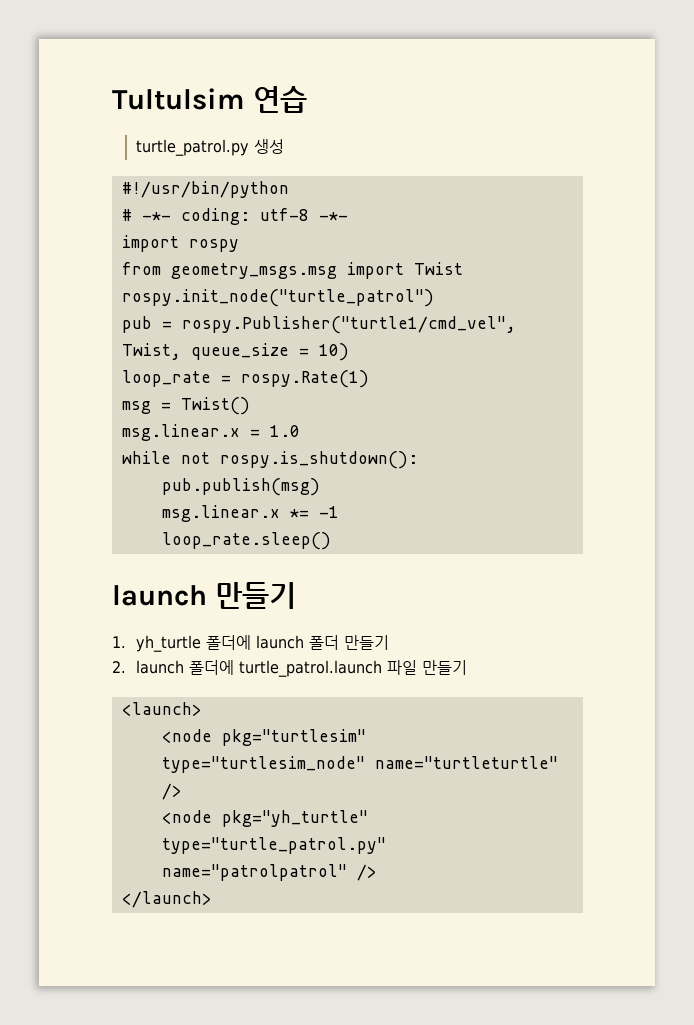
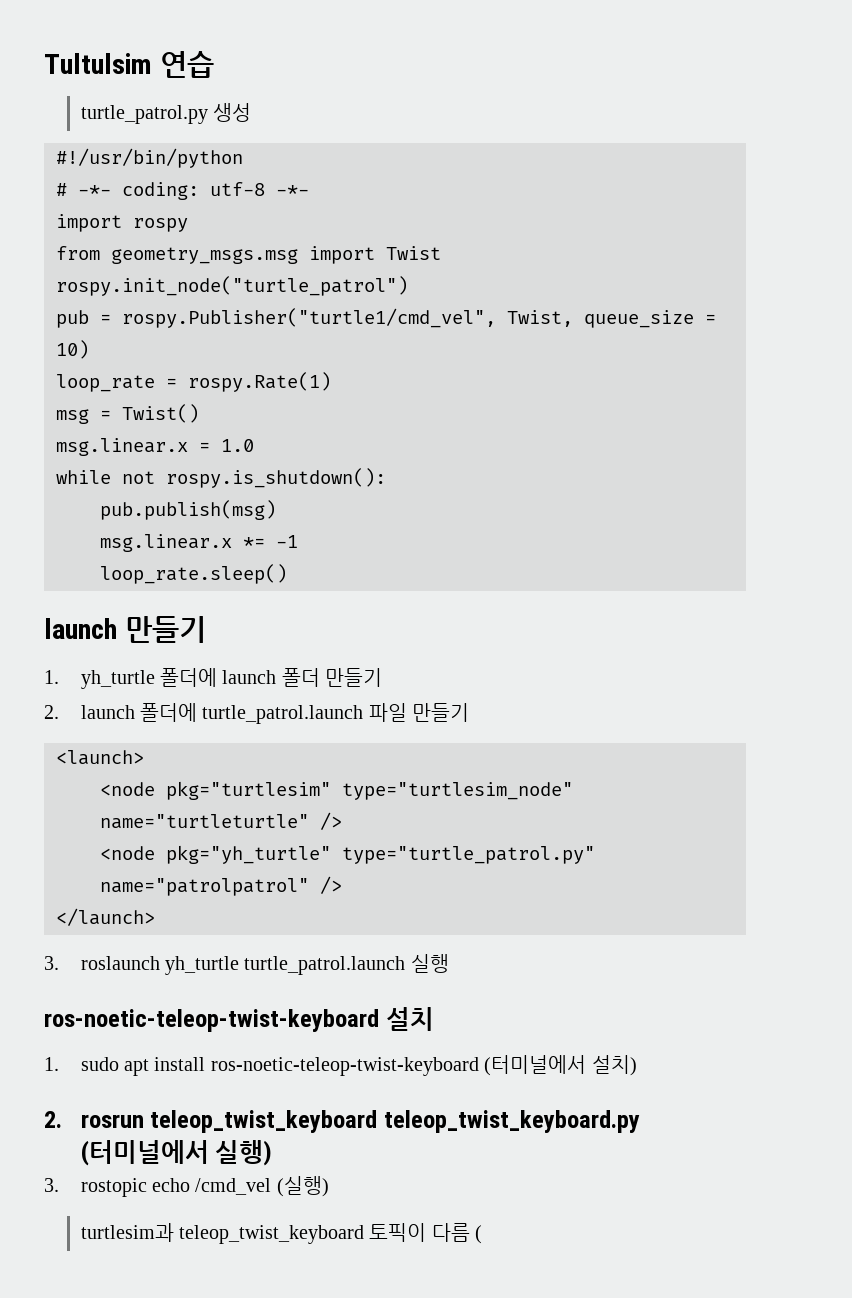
+ 3. roslaunch yh_turtle turtle_patrol.launch 실행
+ ros-noetic-teleop-twist-keyboard 설치
+ 1. sudo apt install ros-noetic-teleop-twist-keyboard (터미널에서 설치)
+ 2. rosrun teleop_twist_keyboard teleop_twist_keyboard.py (터미널에서 실행)
+ 3. rostopic echo /cmd_vel (실행)
+ turtlesim과 teleop_twist_keyboard 토픽이 다름 (

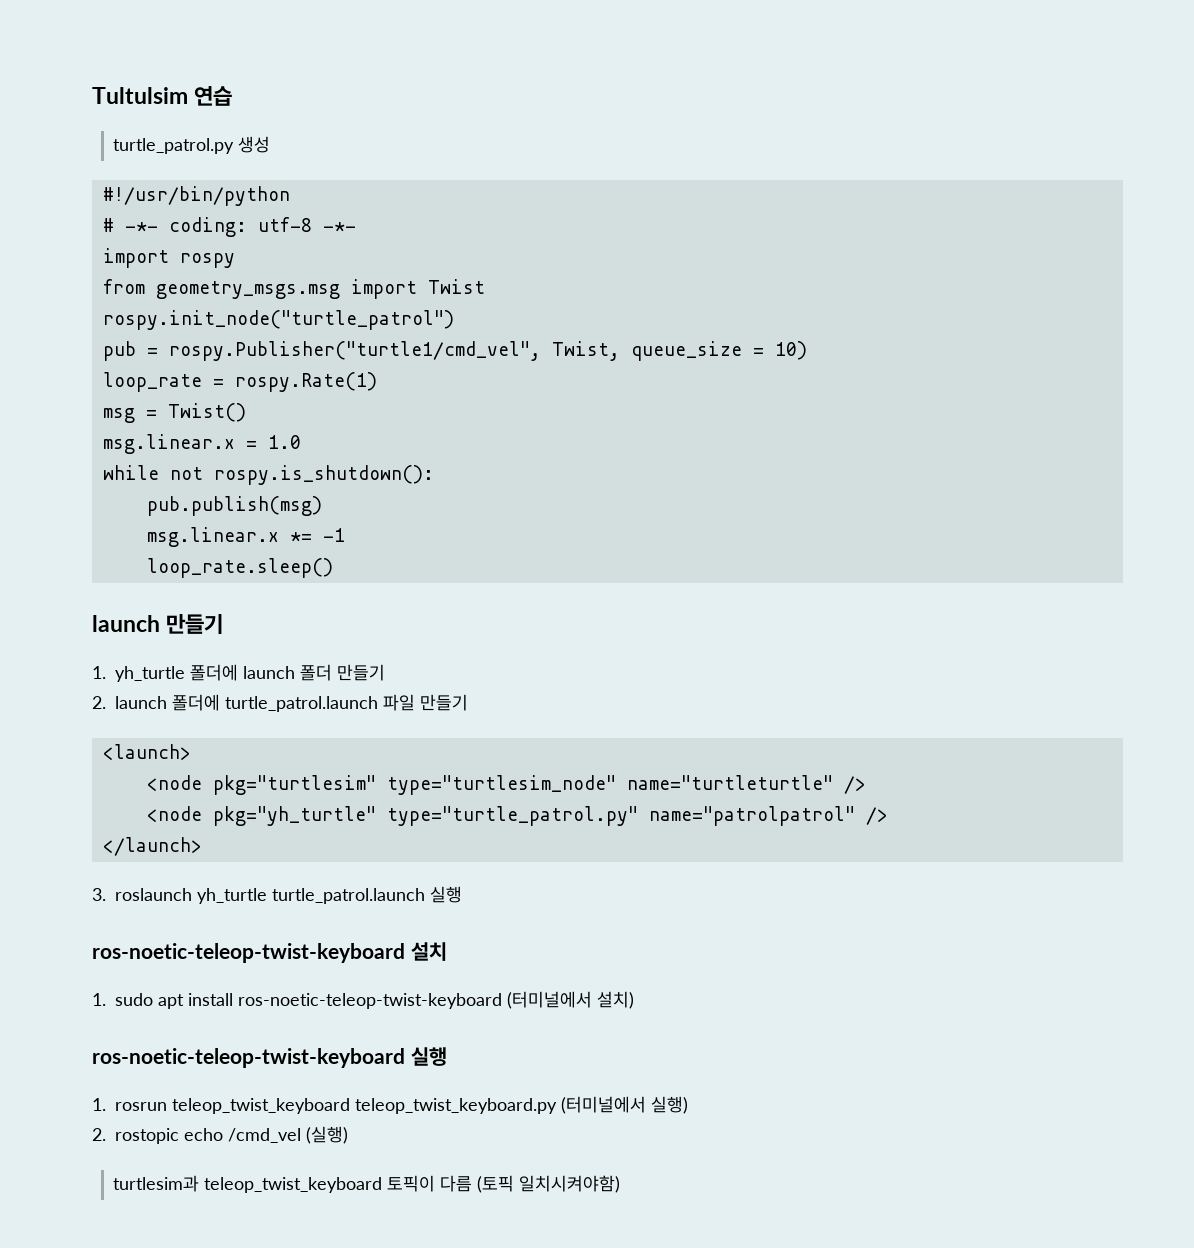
- 2. rosrun teleop_twist_keyboard teleop_twist_keyboard.py (터미널에서 실행)
+ ros-noetic-teleop-twist-keyboard 실행
+ 1. rosrun teleop_twist_keyboard teleop_twist_keyboard.py (터미널에서 실행)
- 3. rostopic echo /cmd_vel (실행)
+ 2. rostopic echo /cmd_vel (실행)
- turtlesim과 teleop_twist_keyboard 토픽이 다름 (
+ turtlesim과 teleop_twist_keyboard 토픽이 다름 (토픽 일치시켜야함)

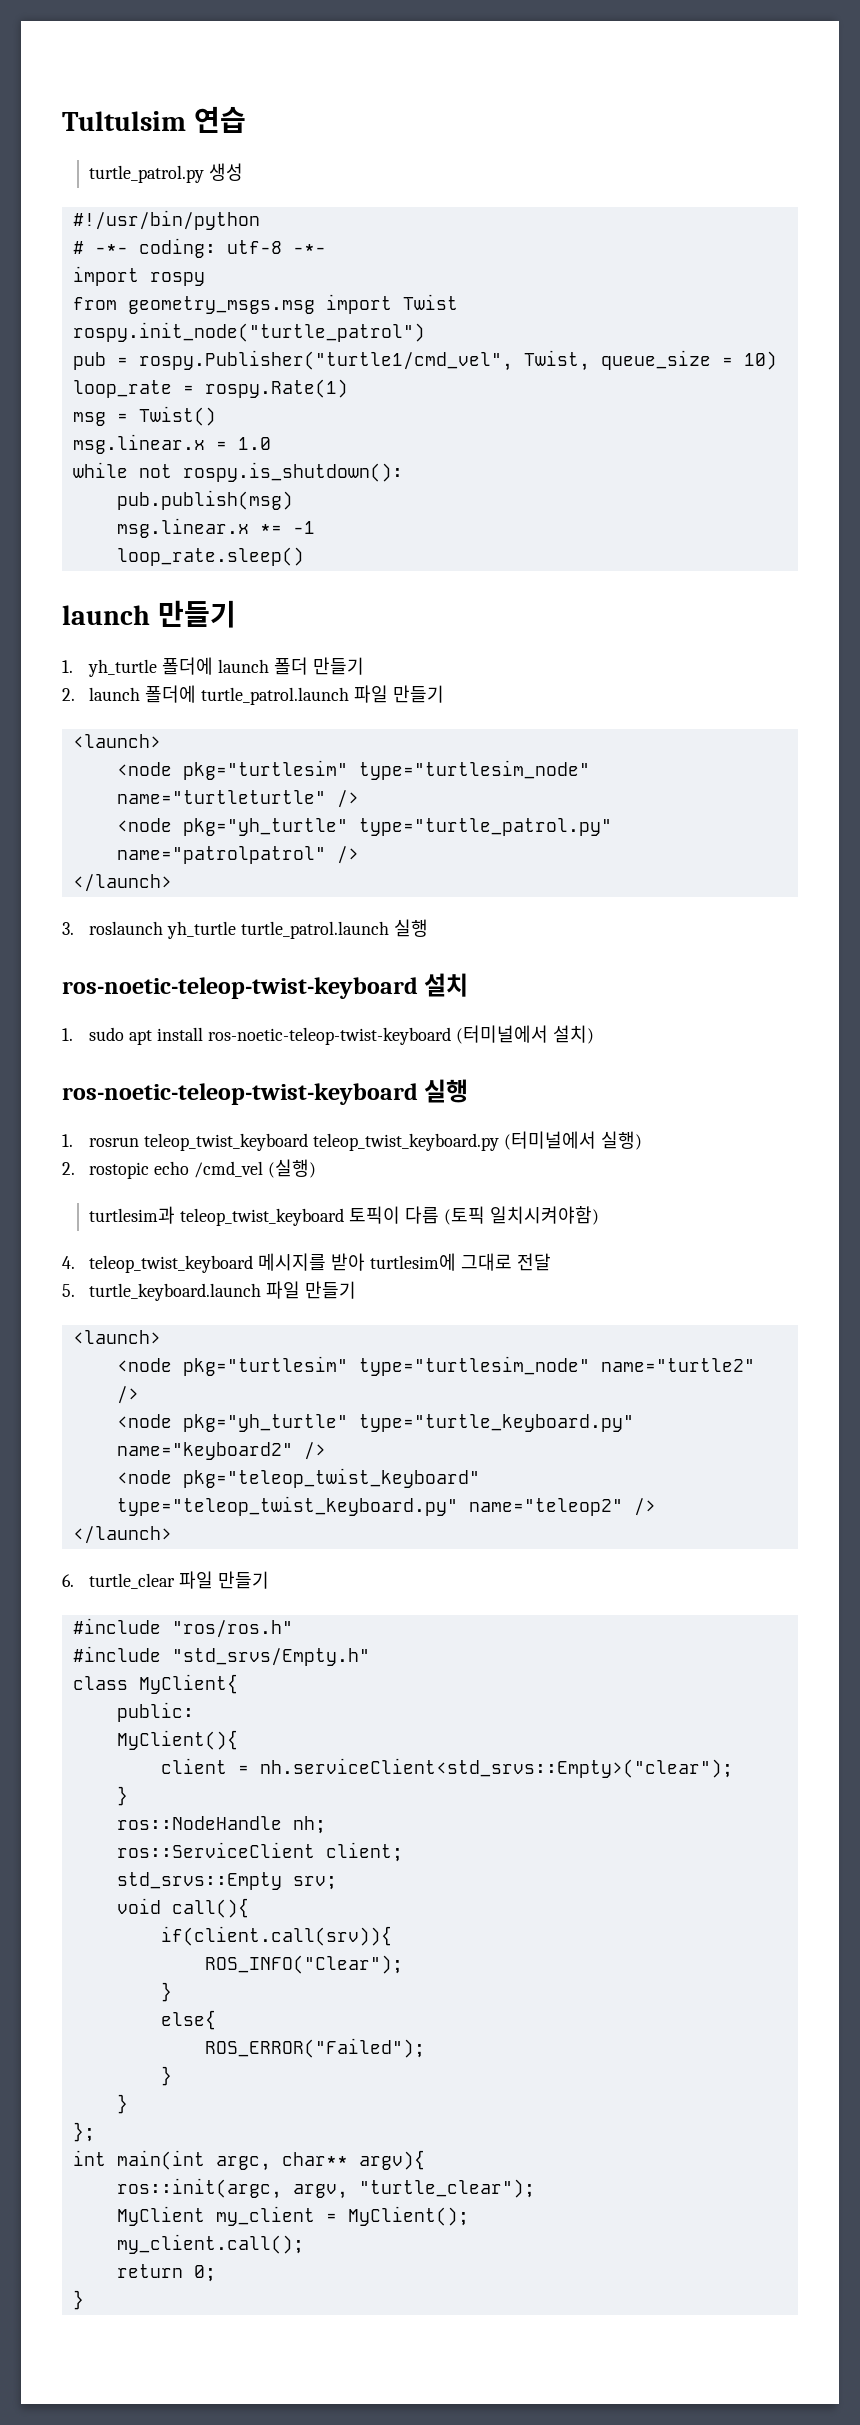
+ 4. teleop_twist_keyboard 메시지를 받아 turtlesim에 그대로 전달
+ 5. turtle_keyboard.launch 파일 만들기
+ <launch>
+ <node pkg="turtlesim" type="turtlesim_node" name="turtle2" />
+ <node pkg="yh_turtle" type="turtle_keyboard.py" name="keyboard2" />
+ <node pkg="teleop_twist_keyboard" type="teleop_twist_keyboard.py" name="teleop2" />
+ </launch>
+ 6. turtle_clear 파일 만들기
+ #include "ros/ros.h"
+ #include "std_srvs/Empty.h"
+ class MyClient{
+ public:
+ MyClient(){
+ client = nh.serviceClient<std_srvs::Empty>("clear");
+ }
+ ros::NodeHandle nh;
+ ros::ServiceClient client;
+ std_srvs::Empty srv;
+ void call(){
+ if(client.call(srv)){
+ ROS_INFO("Clear");
+ }
+ else{
+ ROS_ERROR("Failed");
+ }
+ }
+ };
+ int main(int argc, char** argv){
+ ros::init(argc, argv, "turtle_clear");
+ MyClient my_client = MyClient();
+ my_client.call();
+ return 0;
+ }

